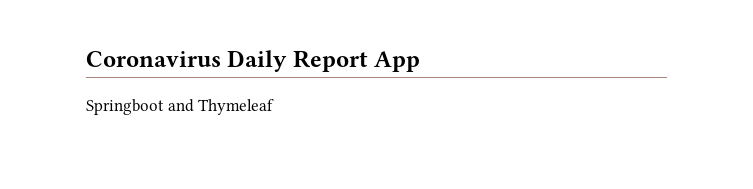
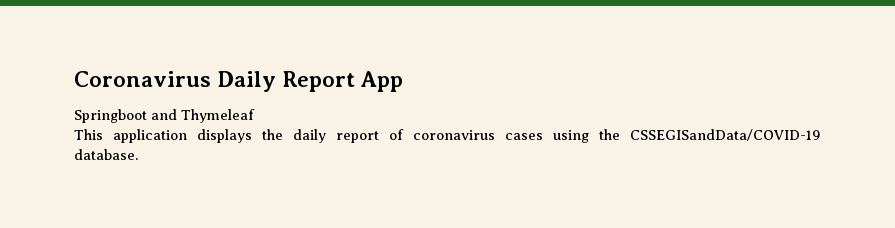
+ This application displays the daily report of coronavirus cases using the CSSEGISandData/COVID-19 database.

